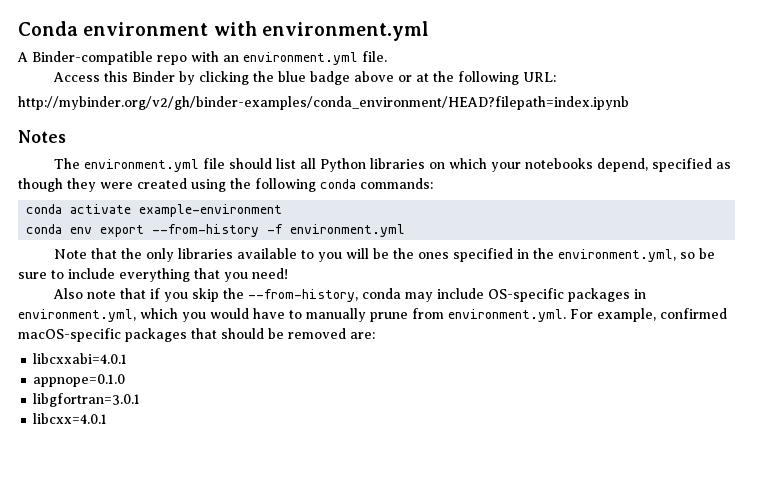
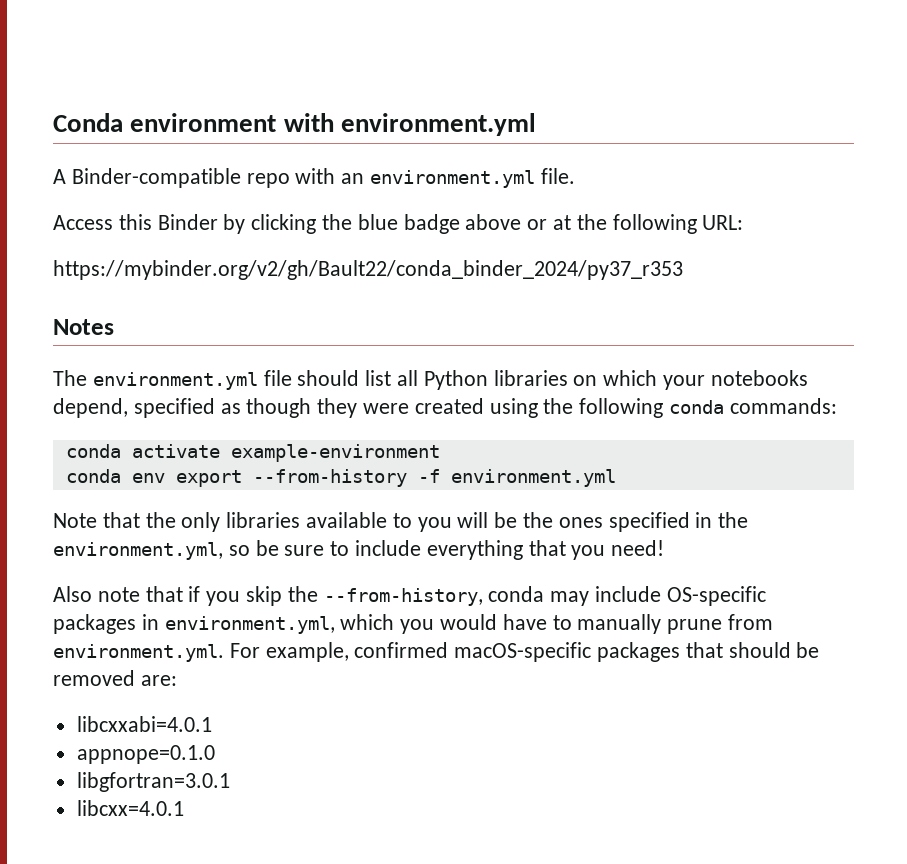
- http://mybinder.org/v2/gh/binder-examples/conda_environment/HEAD?filepath=index.ipynb
+ https://mybinder.org/v2/gh/Bault22/conda_binder_2024/py37_r353

